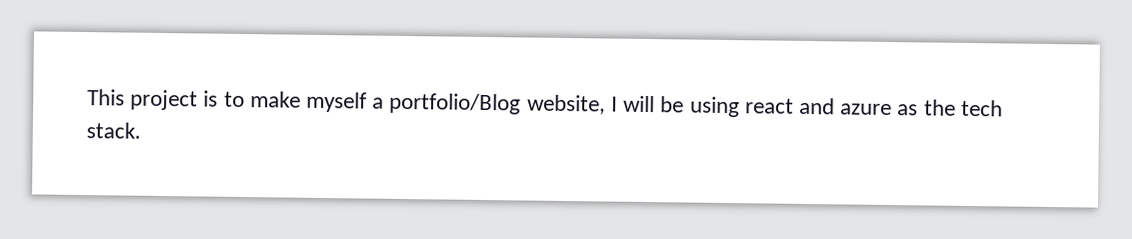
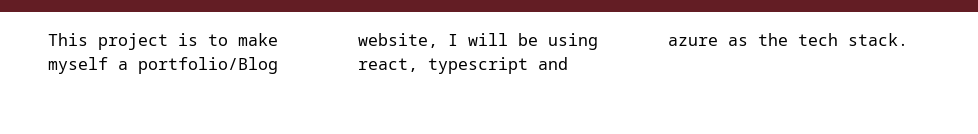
- This project is to make myself a portfolio/Blog website, I will be using react and azure as the tech stack.
+ This project is to make myself a portfolio/Blog website, I will be using react, typescript and azure as the tech stack.

